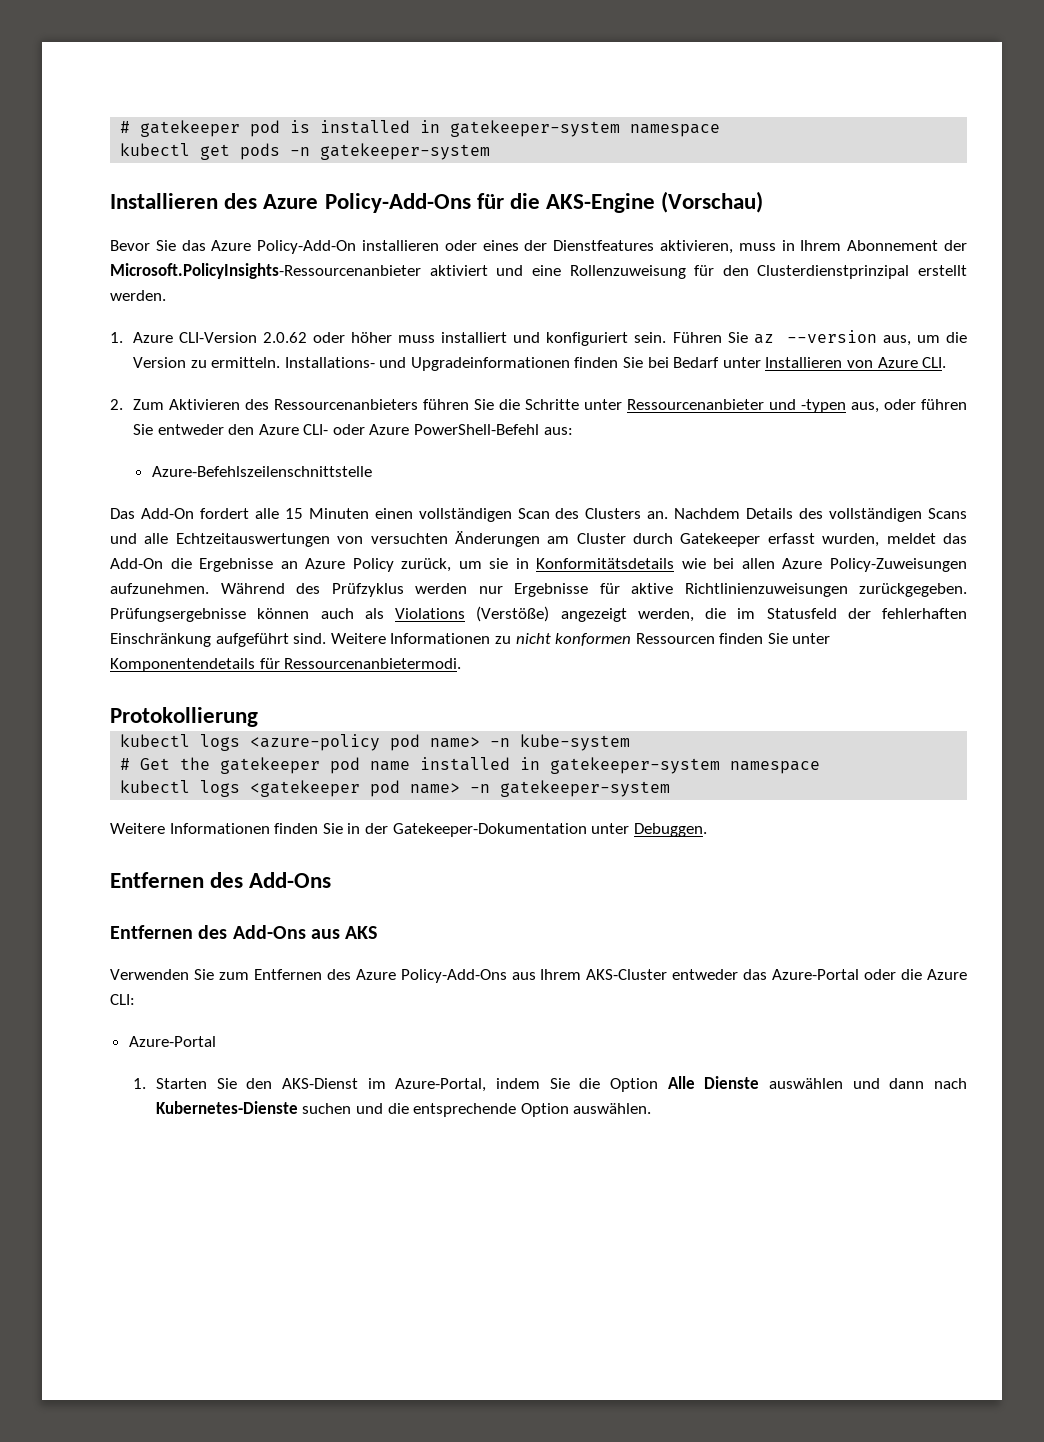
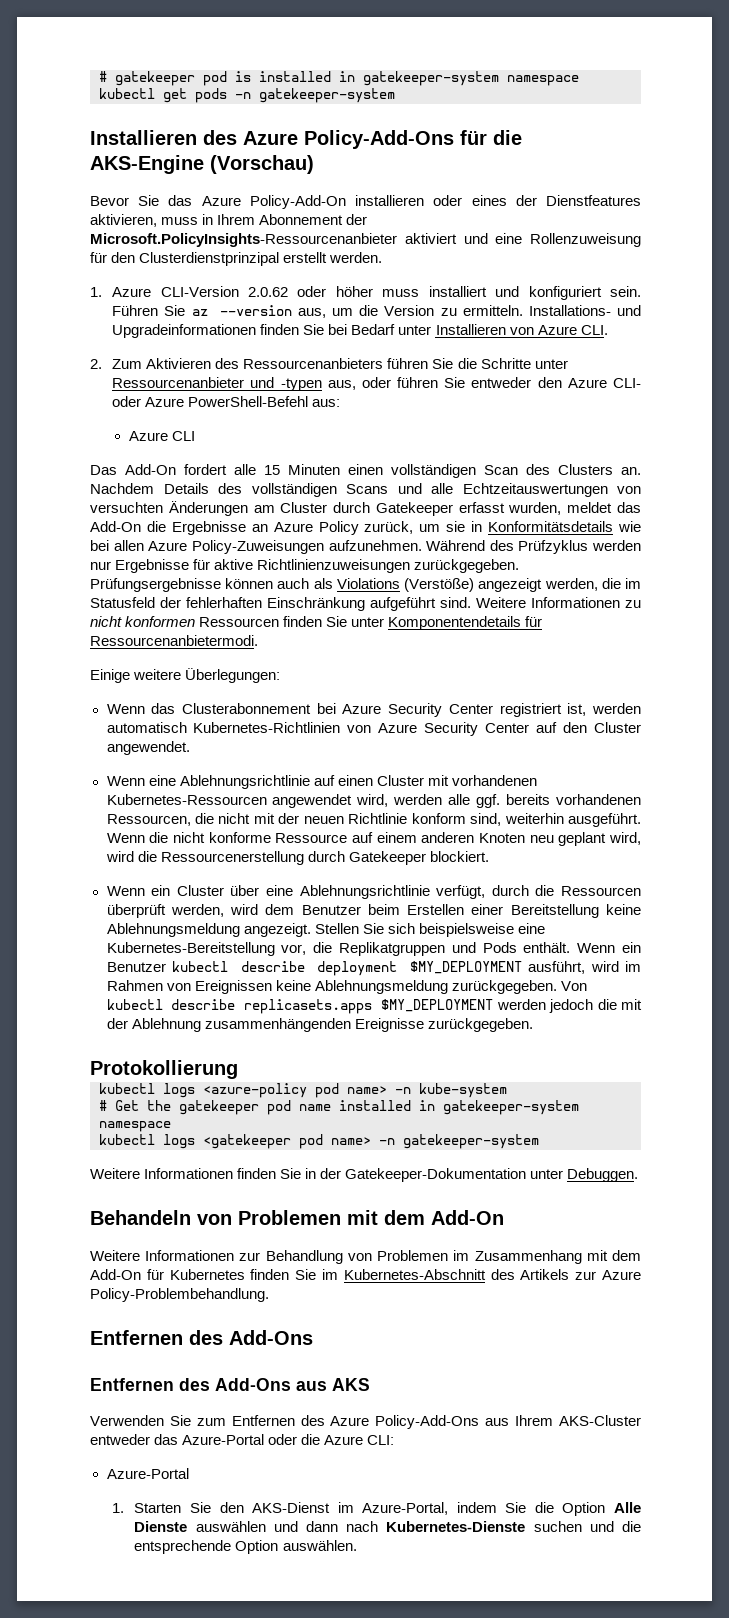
- Azure-Befehlszeilenschnittstelle
+ Azure CLI
+ Einige weitere Überlegungen:
+ Wenn das Clusterabonnement bei Azure Security Center registriert ist, werden automatisch Kubernetes-Richtlinien von Azure Security Center auf den Cluster angewendet.
+ Wenn eine Ablehnungsrichtlinie auf einen Cluster mit vorhandenen Kubernetes-Ressourcen angewendet wird, werden alle ggf. bereits vorhandenen Ressourcen, die nicht mit der neuen Richtlinie konform sind, weiterhin ausgeführt. Wenn die nicht konforme Ressource auf einem anderen Knoten neu geplant wird, wird die Ressourcenerstellung durch Gatekeeper blockiert.
+ Wenn ein Cluster über eine Ablehnungsrichtlinie verfügt, durch die Ressourcen überprüft werden, wird dem Benutzer beim Erstellen einer Bereitstellung keine Ablehnungsmeldung angezeigt. Stellen Sie sich beispielsweise eine Kubernetes-Bereitstellung vor, die Replikatgruppen und Pods enthält. Wenn ein Benutzer kubectl describe deployment $MY_DEPLOYMENT ausführt, wird im Rahmen von Ereignissen keine Ablehnungsmeldung zurückgegeben. Von kubectl describe replicasets.apps $MY_DEPLOYMENT werden jedoch die mit der Ablehnung zusammenhängenden Ereignisse zurückgegeben.
+ Behandeln von Problemen mit dem Add-On
+ Weitere Informationen zur Behandlung von Problemen im Zusammenhang mit dem Add-On für Kubernetes finden Sie im Kubernetes-Abschnitt des Artikels zur Azure Policy-Problembehandlung.

